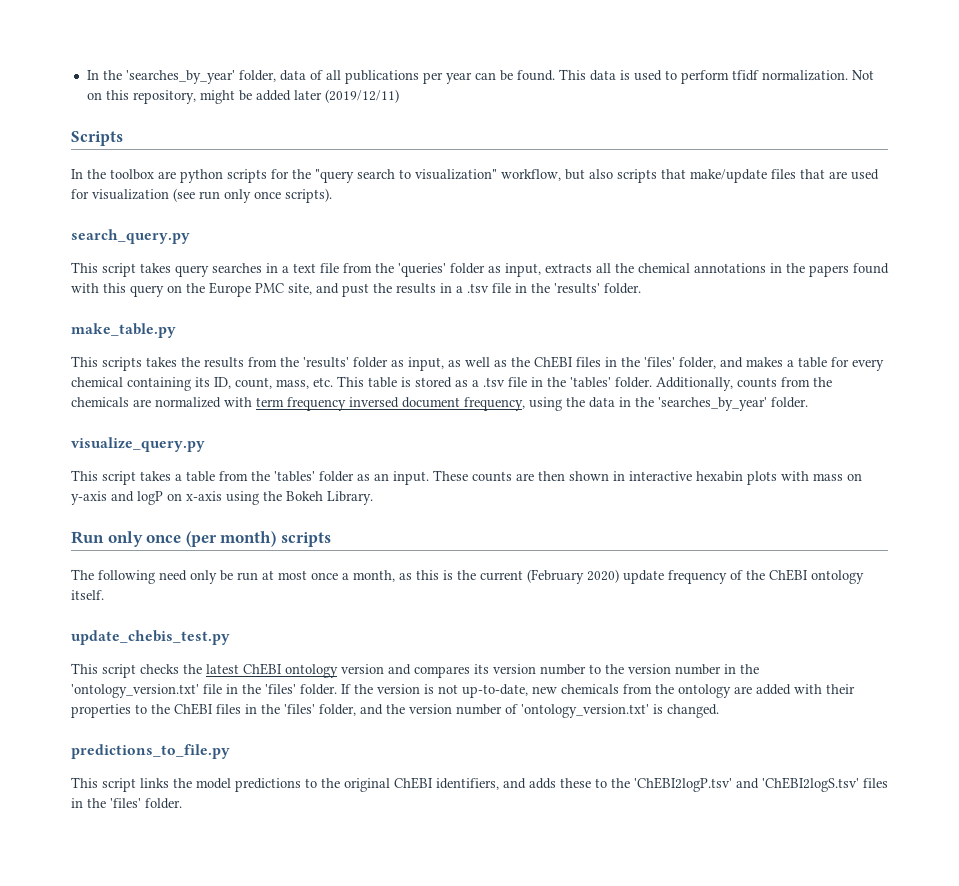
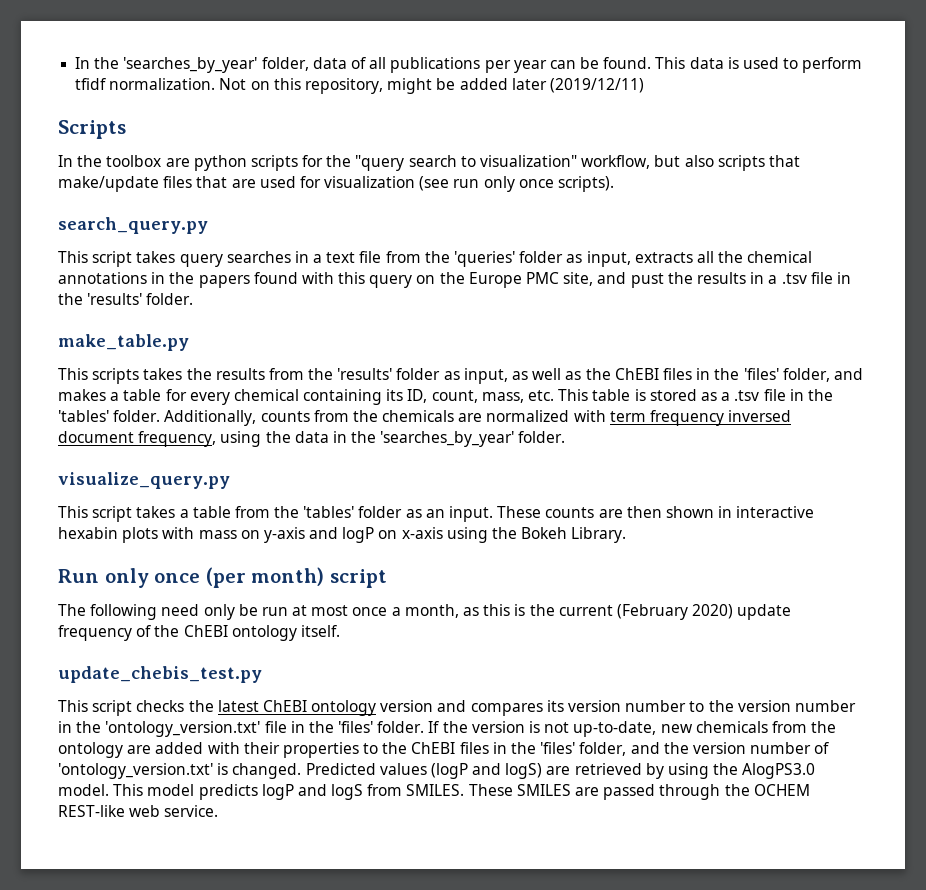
- Run only once (per month) scripts
+ Run only once (per month) script
- If the version is not up-to-date, new chemicals from the ontology are added with their properties to the ChEBI files in the 'files' folder, and the version number of 'ontology_version.txt' is changed.
- predictions_to_file.py
- This script links the model predictions to the original ChEBI identifiers, and adds these to the 'ChEBI2logP.tsv' and 'ChEBI2logS.tsv' files in the 'files' folder.
+ If the version is not up-to-date, new chemicals from the ontology are added with their properties to the ChEBI files in the 'files' folder, and the version number of 'ontology_version.txt' is changed. Predicted values (logP and logS) are retrieved by using the AlogPS3.0 model. This model predicts logP and logS from SMILES. These SMILES are passed through the OCHEM REST-like web service.

